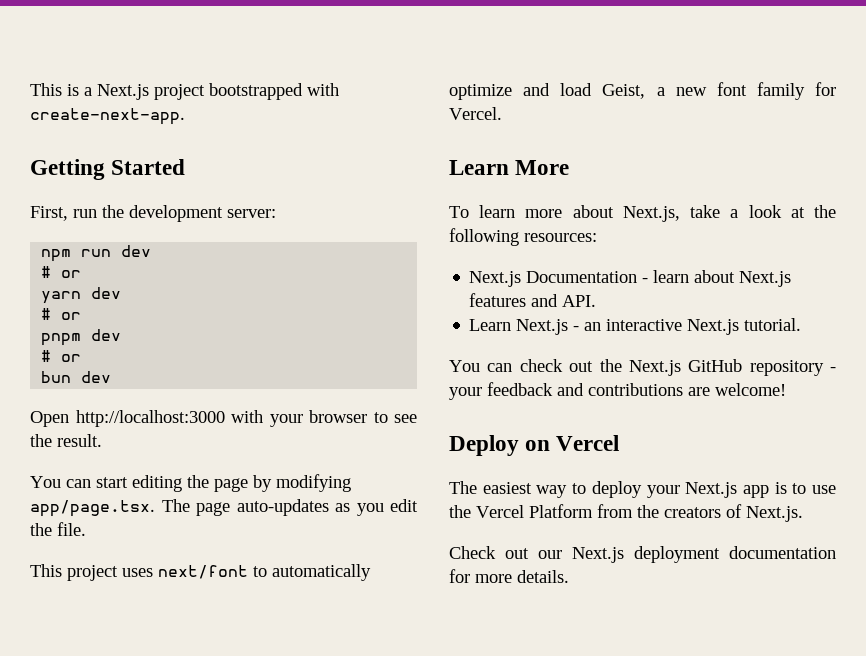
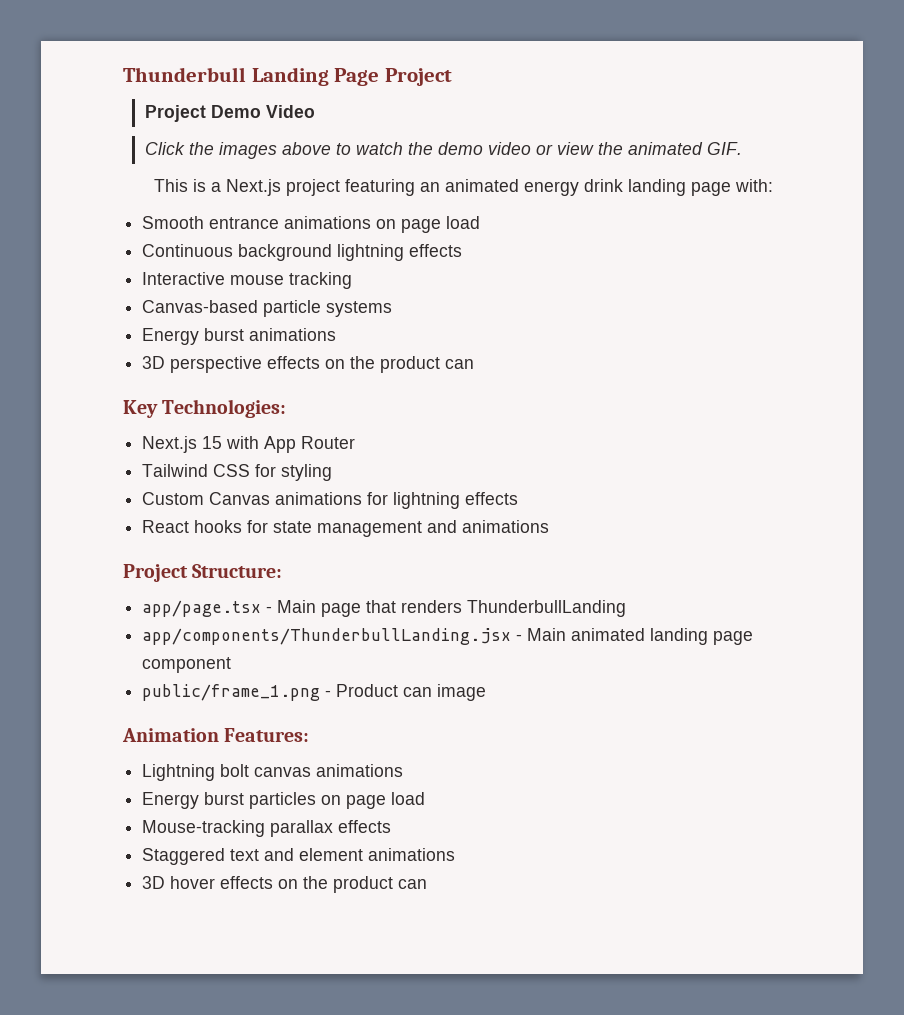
+ Thunderbull Landing Page Project
+ Project Demo Video
+ Click the images above to watch the demo video or view the animated GIF.
- This is a Next.js project bootstrapped with create-next-app.
- Getting Started
- First, run the development server:
- npm run dev
- # or
- yarn dev
- # or
- pnpm dev
- # or
- bun dev
- Open http://localhost:3000 with your browser to see the result.
- You can start editing the page by modifying app/page.tsx. The page auto-updates as you edit the file.
- This project uses next/font to automatically optimize and load Geist, a new font family for Vercel.
- Learn More
- To learn more about Next.js, take a look at the following resources:
- Next.js Documentation - learn about Next.js features and API.
- Learn Next.js - an interactive Next.js tutorial.
- You can check out the Next.js GitHub repository - your feedback and contributions are welcome!
- Deploy on Vercel
- The easiest way to deploy your Next.js app is to use the Vercel Platform from the creators of Next.js.
- Check out our Next.js deployment documentation for more details.
+ This is a Next.js project featuring an animated energy drink landing page with:
+ Smooth entrance animations on page load
+ Continuous background lightning effects
+ Interactive mouse tracking
+ Canvas-based particle systems
+ Energy burst animations
+ 3D perspective effects on the product can
+ Key Technologies:
+ Next.js 15 with App Router
+ Tailwind CSS for styling
+ Custom Canvas animations for lightning effects
+ React hooks for state management and animations
+ Project Structure:
+ app/page.tsx - Main page that renders ThunderbullLanding
+ app/components/ThunderbullLanding.jsx - Main animated landing page component
+ public/frame_1.png - Product can image
+ Animation Features:
+ Lightning bolt canvas animations
+ Energy burst particles on page load
+ Mouse-tracking parallax effects
+ Staggered text and element animations
+ 3D hover effects on the product can

